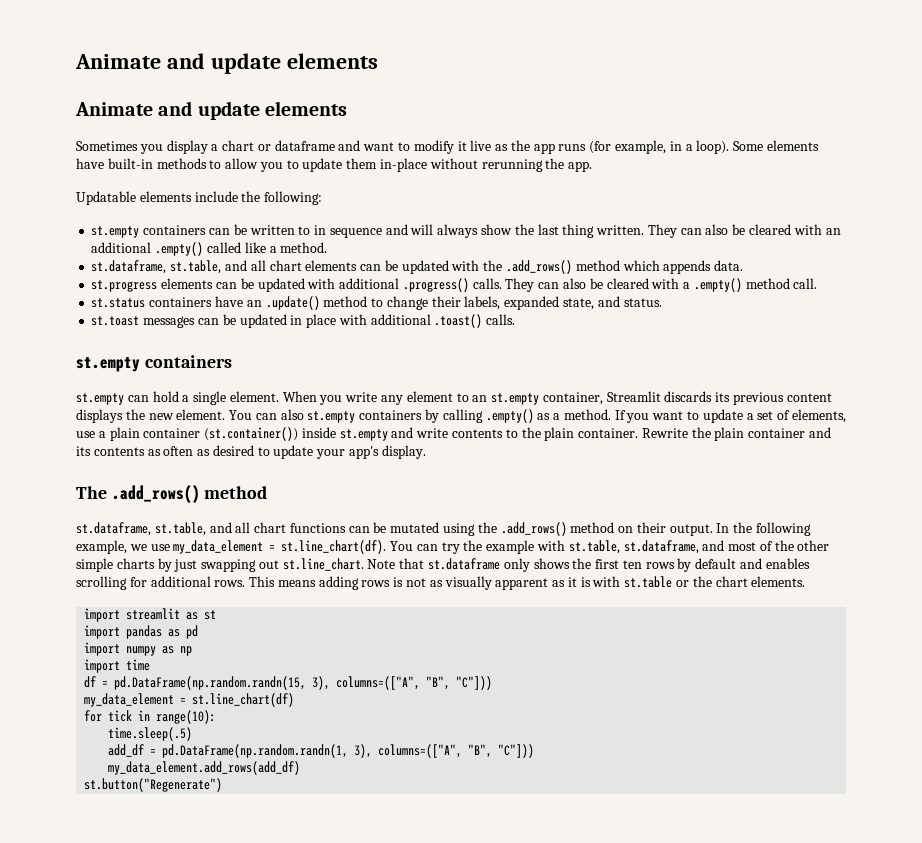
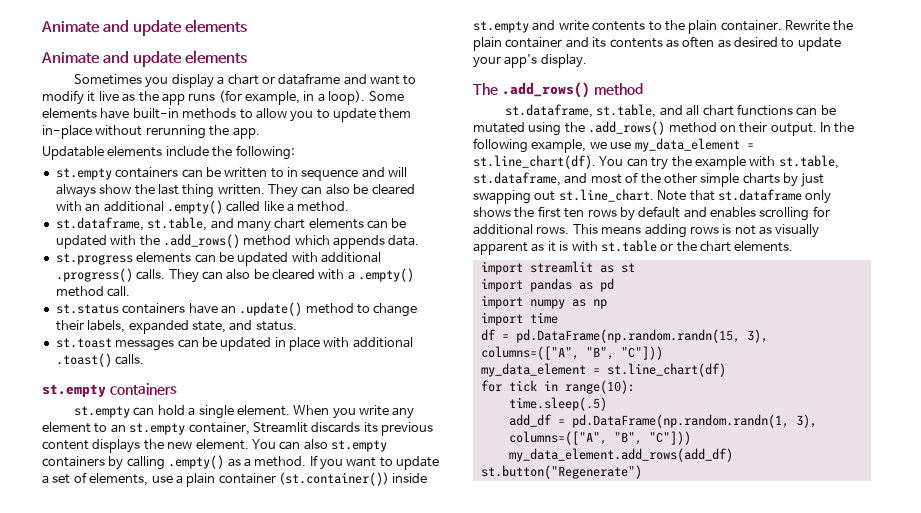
- st.dataframe, st.table, and all chart elements can be updated with the .add_rows() method which appends data.
+ st.dataframe, st.table, and many chart elements can be updated with the .add_rows() method which appends data.

